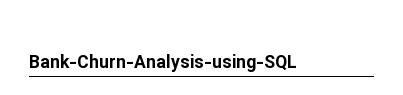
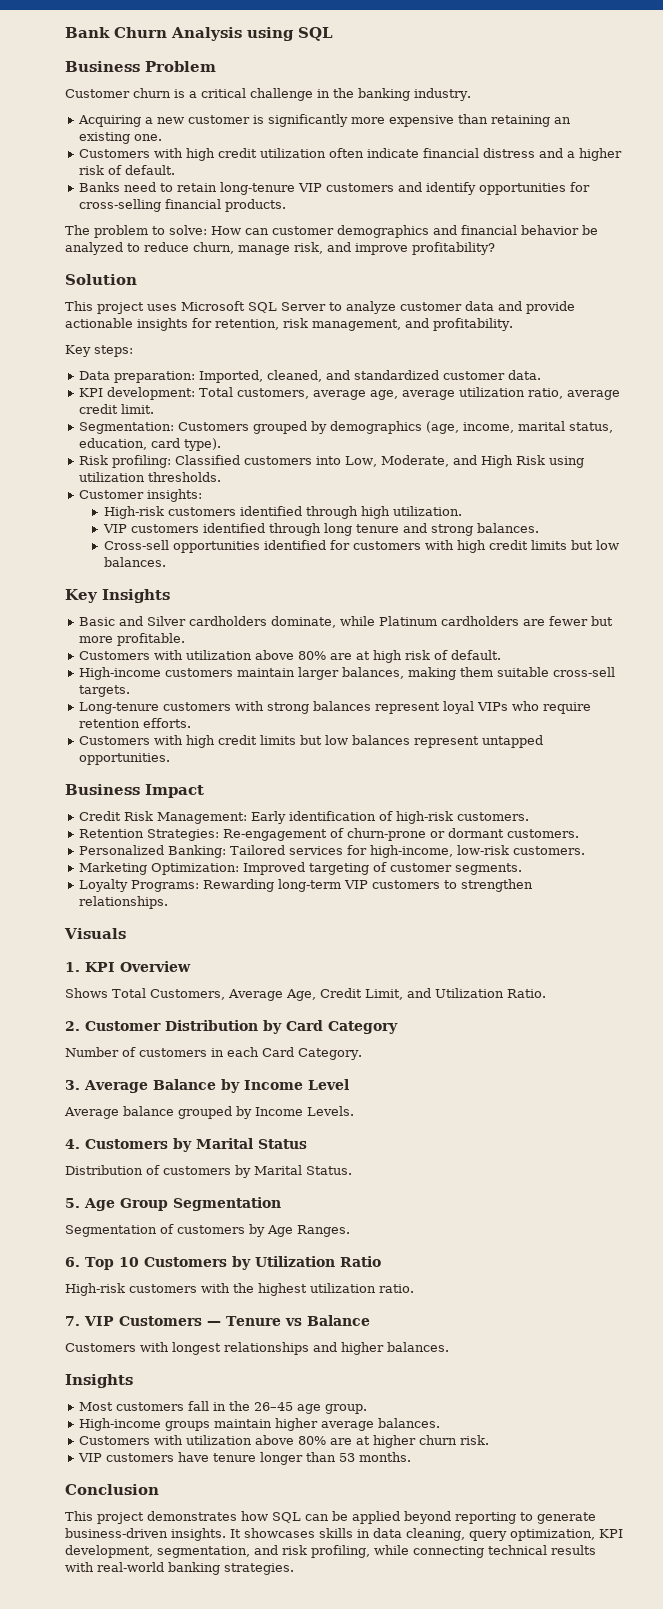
- Bank-Churn-Analysis-using-SQL
+ Bank Churn Analysis using SQL
+ Business Problem
+ Customer churn is a critical challenge in the banking industry.
+ Acquiring a new customer is significantly more expensive than retaining an existing one.
+ Customers with high credit utilization often indicate financial distress and a higher risk of default.
+ Banks need to retain long-tenure VIP customers and identify opportunities for cross-selling financial products.
+ The problem to solve: How can customer demographics and financial behavior be analyzed to reduce churn, manage risk, and improve profitability?
+ Solution
+ This project uses Microsoft SQL Server to analyze customer data and provide actionable insights for retention, risk management, and profitability.
+ Key steps:
+ Data preparation: Imported, cleaned, and standardized customer data.
+ KPI development: Total customers, average age, average utilization ratio, average credit limit.
+ Segmentation: Customers grouped by demographics (age, income, marital status, education, card type).
+ Risk profiling: Classified customers into Low, Moderate, and High Risk using utilization thresholds.
+ Customer insights:
+ High-risk customers identified through high utilization.
+ VIP customers identified through long tenure and strong balances.
+ Cross-sell opportunities identified for customers with high credit limits but low balances.
+ Key Insights
+ Basic and Silver cardholders dominate, while Platinum cardholders are fewer but more profitable.
+ Customers with utilization above 80% are at high risk of default.
+ High-income customers maintain larger balances, making them suitable cross-sell targets.
+ Long-tenure customers with strong balances represent loyal VIPs who require retention efforts.
+ Customers with high credit limits but low balances represent untapped opportunities.
+ Business Impact
+ Credit Risk Management: Early identification of high-risk customers.
+ Retention Strategies: Re-engagement of churn-prone or dormant customers.
+ Personalized Banking: Tailored services for high-income, low-risk customers.
+ Marketing Optimization: Improved targeting of customer segments.
+ Loyalty Programs: Rewarding long-term VIP customers to strengthen relationships.
+ Visuals
+ 1. KPI Overview
+ Shows Total Customers, Average Age, Credit Limit, and Utilization Ratio.
+ 2. Customer Distribution by Card Category
+ Number of customers in each Card Category.
+ 3. Average Balance by Income Level
+ Average balance grouped by Income Levels.
+ 4. Customers by Marital Status
+ Distribution of customers by Marital Status.
+ 5. Age Group Segmentation
+ Segmentation of customers by Age Ranges.
+ 6. Top 10 Customers by Utilization Ratio
+ High-risk customers with the highest utilization ratio.
+ 7. VIP Customers — Tenure vs Balance
+ Customers with longest relationships and higher balances.
+ Insights
+ Most customers fall in the 26–45 age group.
+ High-income groups maintain higher average balances.
+ Customers with utilization above 80% are at higher churn risk.
+ VIP customers have tenure longer than 53 months.
+ Conclusion
+ This project demonstrates how SQL can be applied beyond reporting to generate business-driven insights. It showcases skills in data cleaning, query optimization, KPI development, segmentation, and risk profiling, while connecting technical results with real-world banking strategies.

